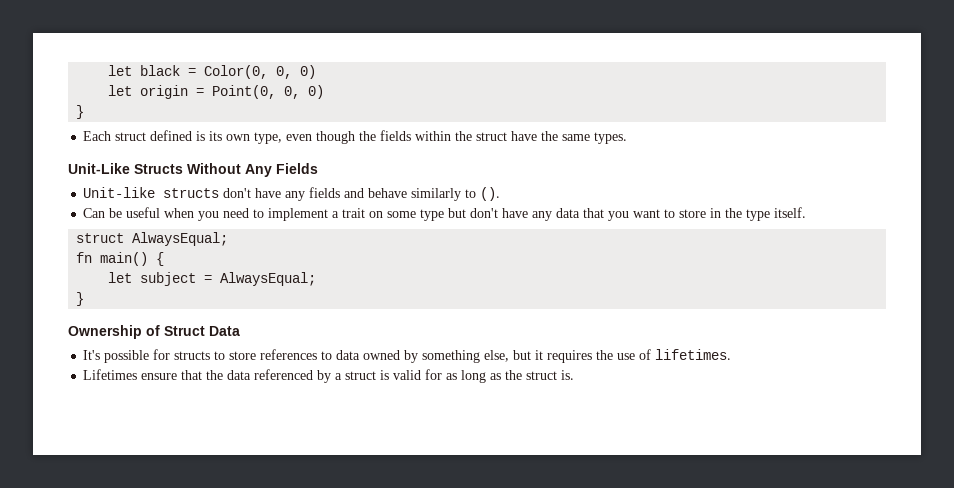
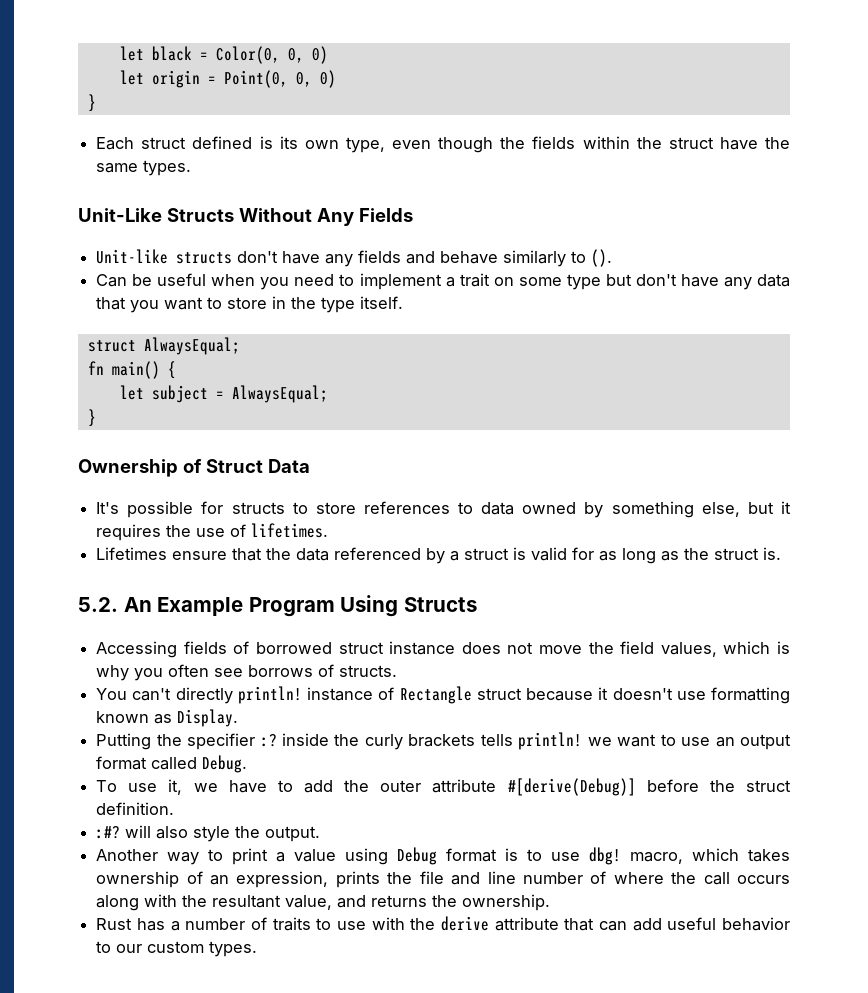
+ 5.2. An Example Program Using Structs
+ Accessing fields of borrowed struct instance does not move the field values, which is why you often see borrows of structs.
+ You can't directly println! instance of Rectangle struct because it doesn't use formatting known as Display.
+ Putting the specifier :? inside the curly brackets tells println! we want to use an output format called Debug.
+ To use it, we have to add the outer attribute #[derive(Debug)] before the struct definition.
+ :#? will also style the output.
+ Another way to print a value using Debug format is to use dbg! macro, which takes ownership of an expression, prints the file and line number of where the call occurs along with the resultant value, and returns the ownership.
+ Rust has a number of traits to use with the derive attribute that can add useful behavior to our custom types.

